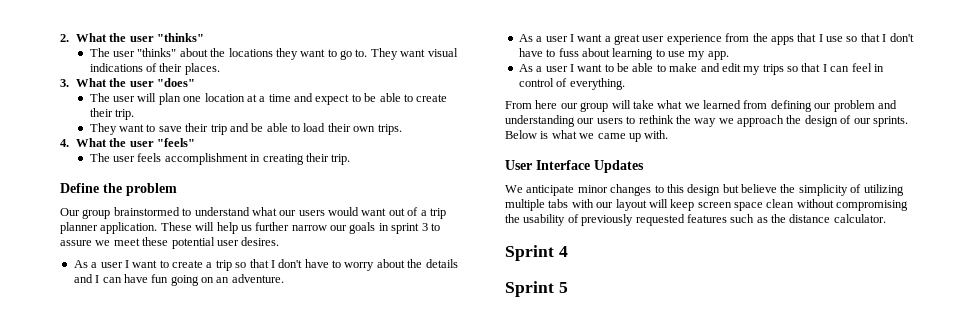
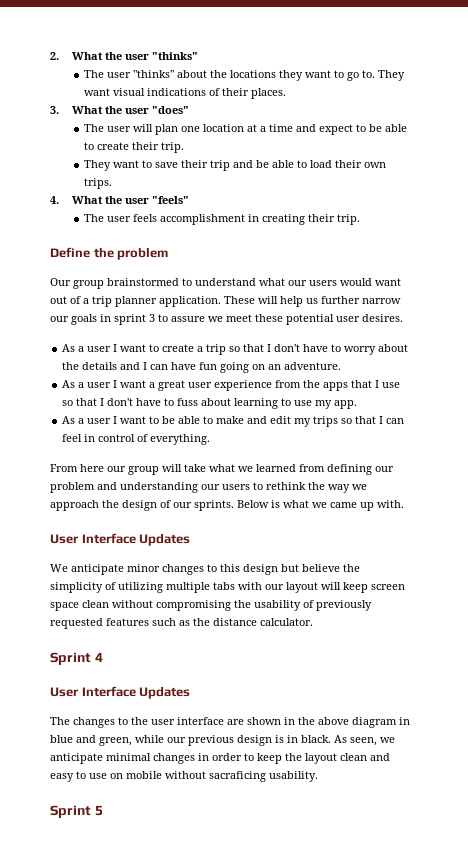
  Sprint 4
+ User Interface Updates
+ The changes to the user interface are shown in the above diagram in blue and green, while our previous design is in black. As seen, we anticipate minimal changes in order to keep the layout clean and easy to use on mobile without sacraficing usability.

